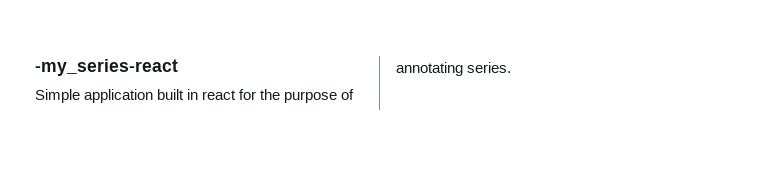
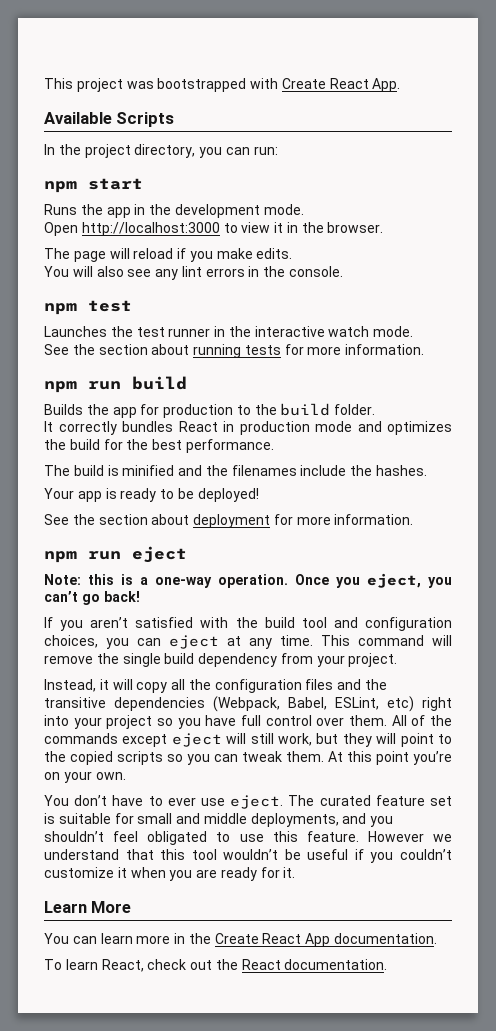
- -my_series-react
- Simple application built in react for the purpose of annotating series.
+ This project was bootstrapped with Create React App.
+ Available Scripts
+ In the project directory, you can run:
+ npm start
+ Runs the app in the development mode.
+ Open http://localhost:3000 to view it in the browser.
+ The page will reload if you make edits.
+ You will also see any lint errors in the console.
+ npm test
+ Launches the test runner in the interactive watch mode.
+ See the section about running tests for more information.
+ npm run build
+ Builds the app for production to the build folder.
+ It correctly bundles React in production mode and optimizes the build for the best performance.
+ The build is minified and the filenames include the hashes.
+ Your app is ready to be deployed!
+ See the section about deployment for more information.
+ npm run eject
+ Note: this is a one-way operation. Once you eject, you can’t go back!
+ If you aren’t satisfied with the build tool and configuration choices, you can eject at any time. This command will remove the single build dependency from your project.
+ Instead, it will copy all the configuration files and the transitive dependencies (Webpack, Babel, ESLint, etc) right into your project so you have full control over them. All of the commands except eject will still work, but they will point to the copied scripts so you can tweak them. At this point you’re on your own.
+ You don’t have to ever use eject. The curated feature set is suitable for small and middle deployments, and you shouldn’t feel obligated to use this feature. However we understand that this tool wouldn’t be useful if you couldn’t customize it when you are ready for it.
+ Learn More
+ You can learn more in the Create React App documentation.
+ To learn React, check out the React documentation.

